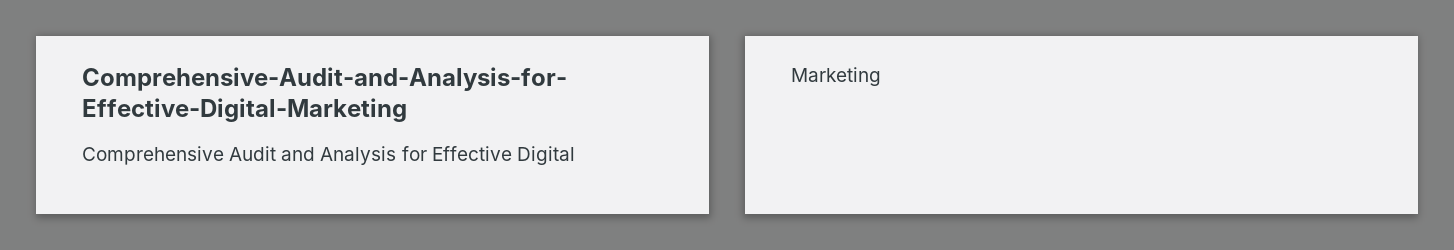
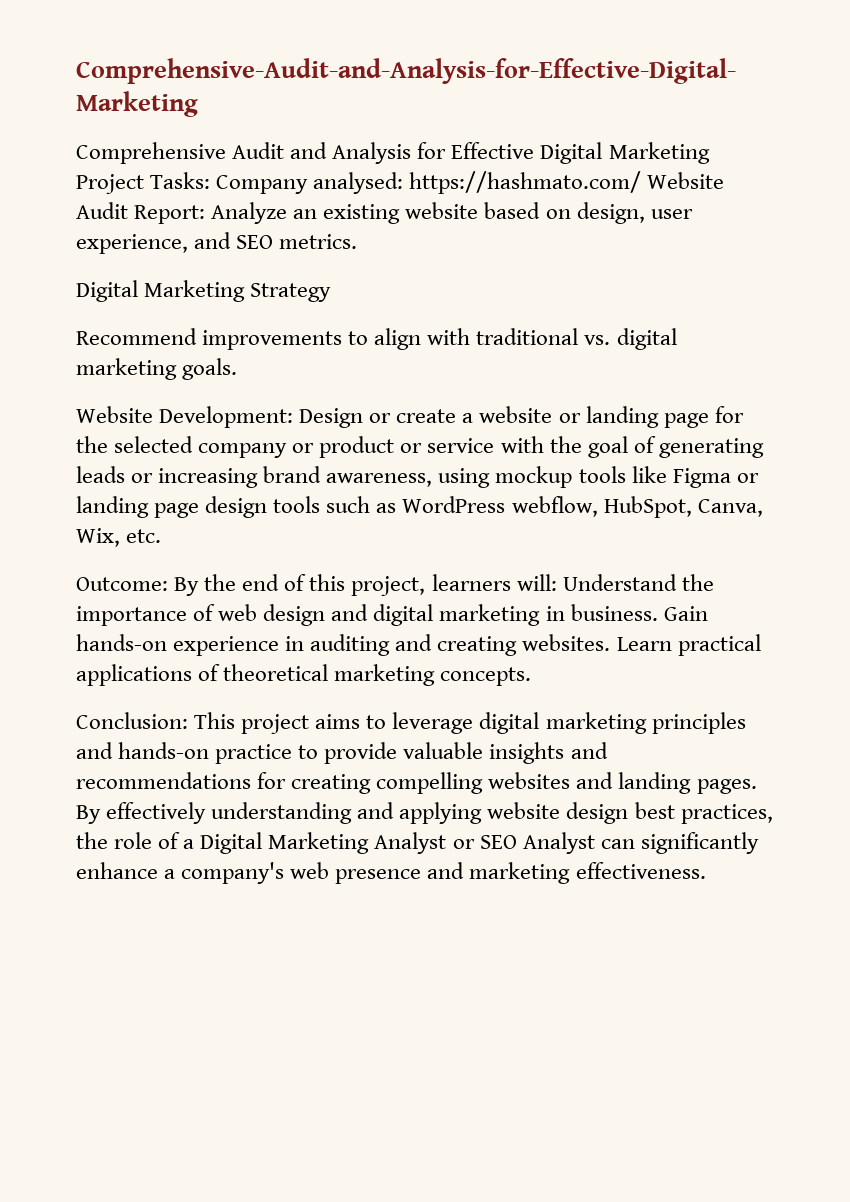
- Comprehensive Audit and Analysis for Effective Digital Marketing
+ Comprehensive Audit and Analysis for Effective Digital Marketing Project Tasks: Company analysed: https://hashmato.com/ Website Audit Report: Analyze an existing website based on design, user experience, and SEO metrics.
+ Digital Marketing Strategy
+ Recommend improvements to align with traditional vs. digital marketing goals.
+ Website Development: Design or create a website or landing page for the selected company or product or service with the goal of generating leads or increasing brand awareness, using mockup tools like Figma or landing page design tools such as WordPress webflow, HubSpot, Canva, Wix, etc.
+ Outcome: By the end of this project, learners will: Understand the importance of web design and digital marketing in business. Gain hands-on experience in auditing and creating websites. Learn practical applications of theoretical marketing concepts.
+ Conclusion: This project aims to leverage digital marketing principles and hands-on practice to provide valuable insights and recommendations for creating compelling websites and landing pages. By effectively understanding and applying website design best practices, the role of a Digital Marketing Analyst or SEO Analyst can significantly enhance a company's web presence and marketing effectiveness.

